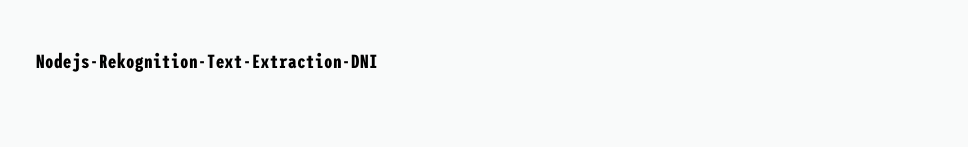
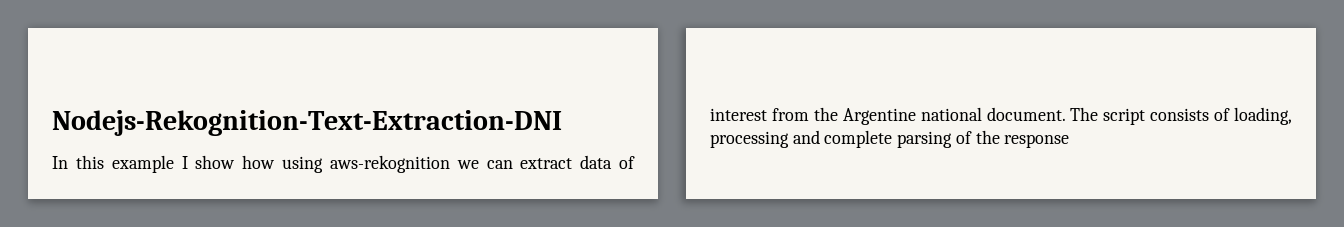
+ In this example I show how using aws-rekognition we can extract data of interest from the Argentine national document. The script consists of loading, processing and complete parsing of the response

